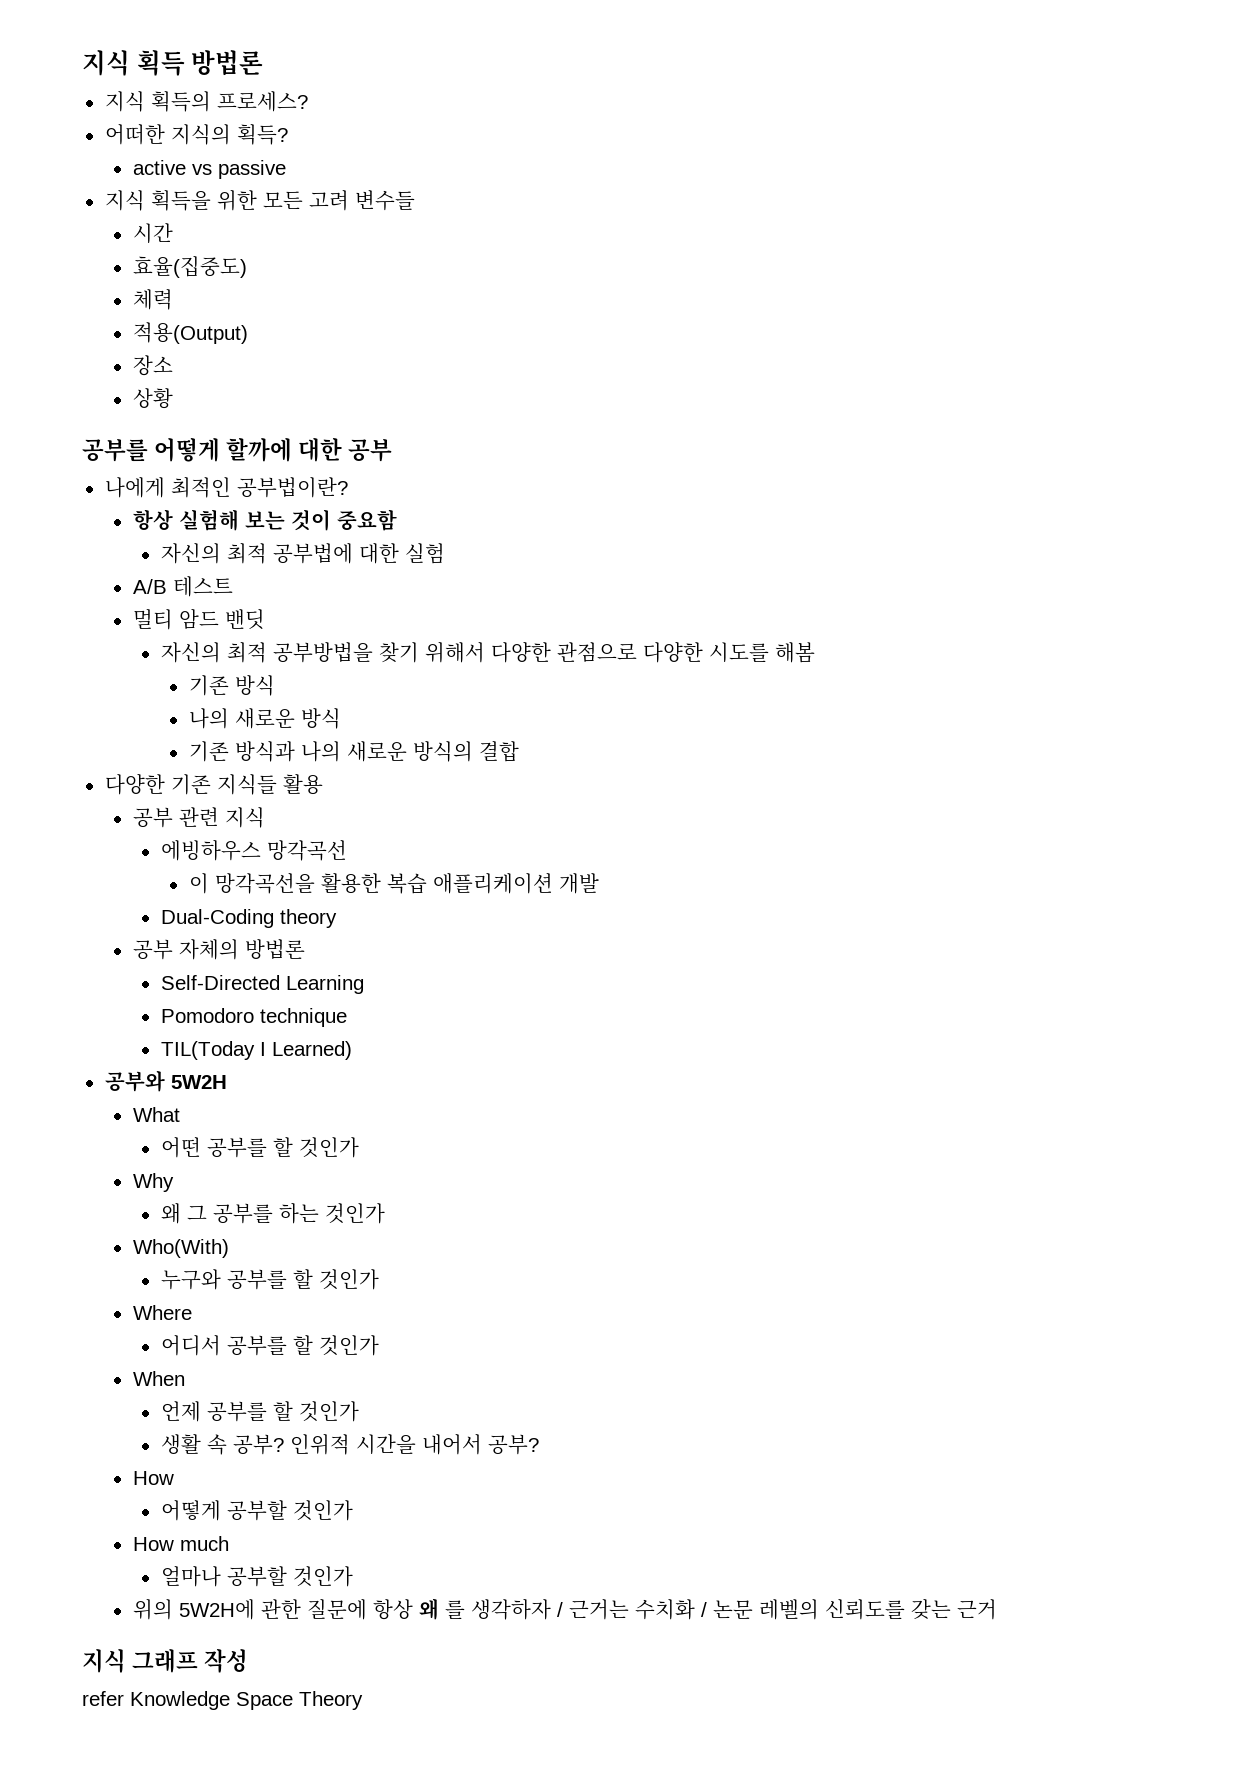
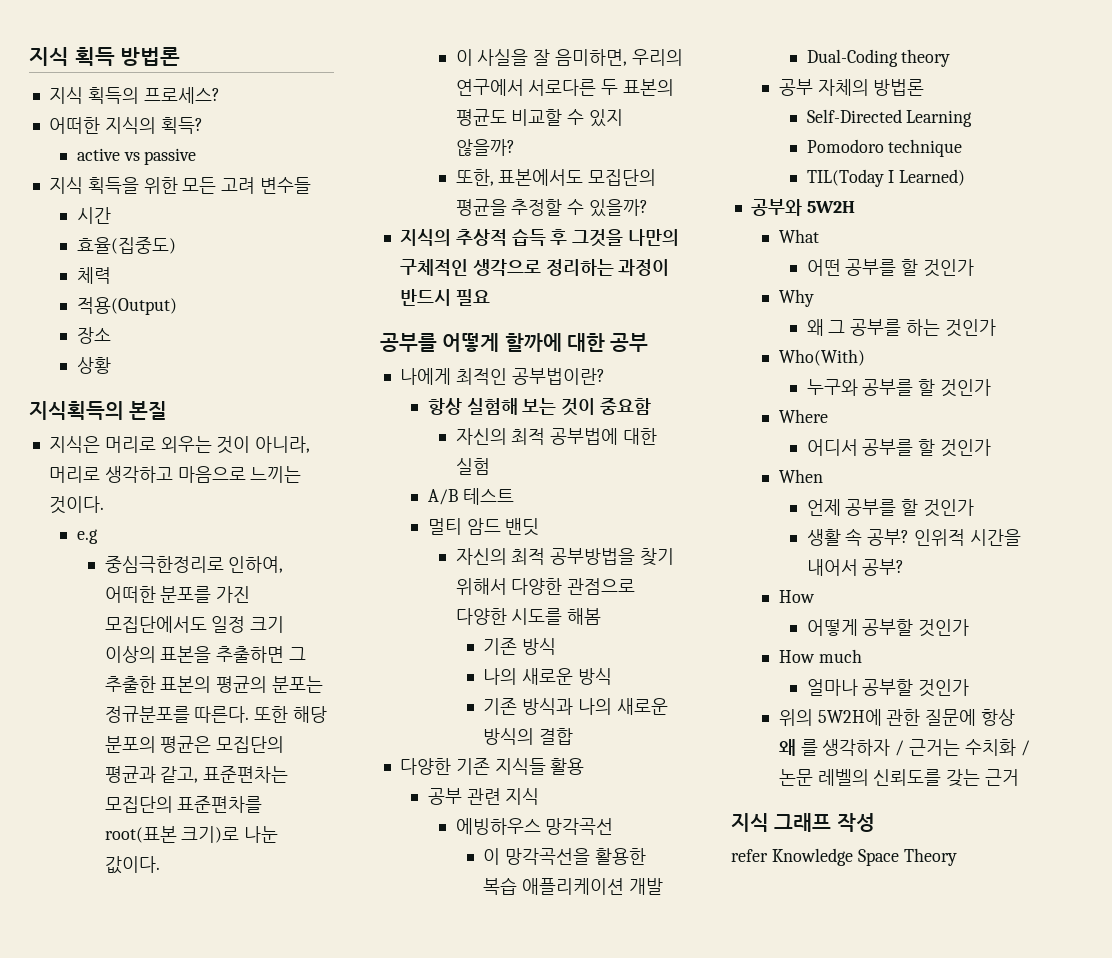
+ 지식획득의 본질
+ 지식은 머리로 외우는 것이 아니라, 머리로 생각하고 마음으로 느끼는 것이다.
+ e.g
+ 중심극한정리로 인하여, 어떠한 분포를 가진 모집단에서도 일정 크기 이상의 표본을 추출하면 그 추출한 표본의 평균의 분포는 정규분포를 따른다. 또한 해당 분포의 평균은 모집단의 평균과 같고, 표준편차는 모집단의 표준편차를 root(표본 크기)로 나눈 값이다.
+ 이 사실을 잘 음미하면, 우리의 연구에서 서로다른 두 표본의 평균도 비교할 수 있지 않을까?
+ 또한, 표본에서도 모집단의 평균을 추정할 수 있을까?
+ 지식의 추상적 습득 후 그것을 나만의 구체적인 생각으로 정리하는 과정이 반드시 필요

